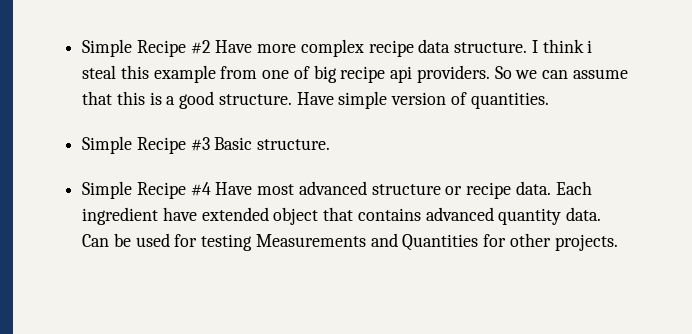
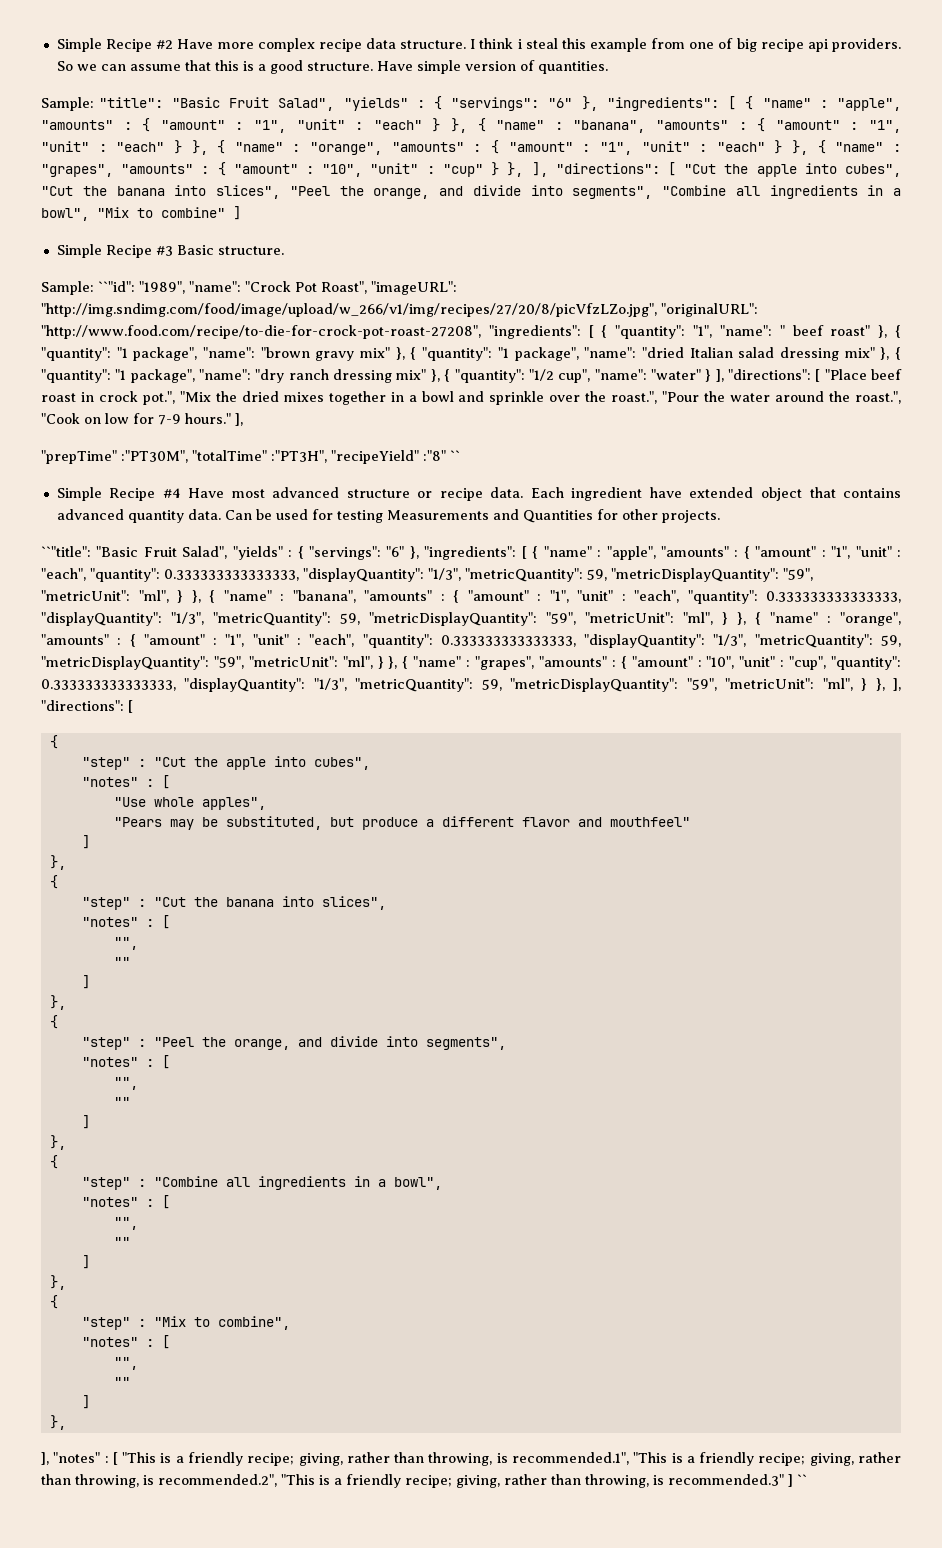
+ Sample: "title": "Basic Fruit Salad", "yields" : { "servings": "6" }, "ingredients": [ { "name" : "apple", "amounts" : { "amount" : "1", "unit" : "each" } }, { "name" : "banana", "amounts" : { "amount" : "1", "unit" : "each" } }, { "name" : "orange", "amounts" : { "amount" : "1", "unit" : "each" } }, { "name" : "grapes", "amounts" : { "amount" : "10", "unit" : "cup" } }, ], "directions": [ "Cut the apple into cubes", "Cut the banana into slices", "Peel the orange, and divide into segments", "Combine all ingredients in a bowl", "Mix to combine" ]
+ Sample: ``"id": "1989", "name": "Crock Pot Roast", "imageURL": "http://img.sndimg.com/food/image/upload/w_266/v1/img/recipes/27/20/8/picVfzLZo.jpg", "originalURL": "http://www.food.com/recipe/to-die-for-crock-pot-roast-27208", "ingredients": [ { "quantity": "1", "name": " beef roast" }, { "quantity": "1 package", "name": "brown gravy mix" }, { "quantity": "1 package", "name": "dried Italian salad dressing mix" }, { "quantity": "1 package", "name": "dry ranch dressing mix" }, { "quantity": "1/2 cup", "name": "water" } ], "directions": [ "Place beef roast in crock pot.", "Mix the dried mixes together in a bowl and sprinkle over the roast.", "Pour the water around the roast.", "Cook on low for 7-9 hours." ],
+ "prepTime" :"PT30M", "totalTime" :"PT3H", "recipeYield" :"8" ``
+ ``"title": "Basic Fruit Salad", "yields" : { "servings": "6" }, "ingredients": [ { "name" : "apple", "amounts" : { "amount" : "1", "unit" : "each", "quantity": 0.333333333333333, "displayQuantity": "1/3", "metricQuantity": 59, "metricDisplayQuantity": "59", "metricUnit": "ml", } }, { "name" : "banana", "amounts" : { "amount" : "1", "unit" : "each", "quantity": 0.333333333333333, "displayQuantity": "1/3", "metricQuantity": 59, "metricDisplayQuantity": "59", "metricUnit": "ml", } }, { "name" : "orange", "amounts" : { "amount" : "1", "unit" : "each", "quantity": 0.333333333333333, "displayQuantity": "1/3", "metricQuantity": 59, "metricDisplayQuantity": "59", "metricUnit": "ml", } }, { "name" : "grapes", "amounts" : { "amount" : "10", "unit" : "cup", "quantity": 0.333333333333333, "displayQuantity": "1/3", "metricQuantity": 59, "metricDisplayQuantity": "59", "metricUnit": "ml", } }, ], "directions": [
+ {
+ "step" : "Cut the apple into cubes",
+ "notes" : [
+ "Use whole apples",
+ "Pears may be substituted, but produce a different flavor and mouthfeel"
+ ]
+ },
+ {
+ "step" : "Cut the banana into slices",
+ "notes" : [
+ "",
+ ""
+ ]
+ },
+ {
+ "step" : "Peel the orange, and divide into segments",
+ "notes" : [
+ "",
+ ""
+ ]
+ },
+ {
+ "step" : "Combine all ingredients in a bowl",
+ "notes" : [
+ "",
+ ""
+ ]
+ },
+ {
+ "step" : "Mix to combine",
+ "notes" : [
+ "",
+ ""
+ ]
+ },
+ ], "notes" : [ "This is a friendly recipe; giving, rather than throwing, is recommended.1", "This is a friendly recipe; giving, rather than throwing, is recommended.2", "This is a friendly recipe; giving, rather than throwing, is recommended.3" ] ``

